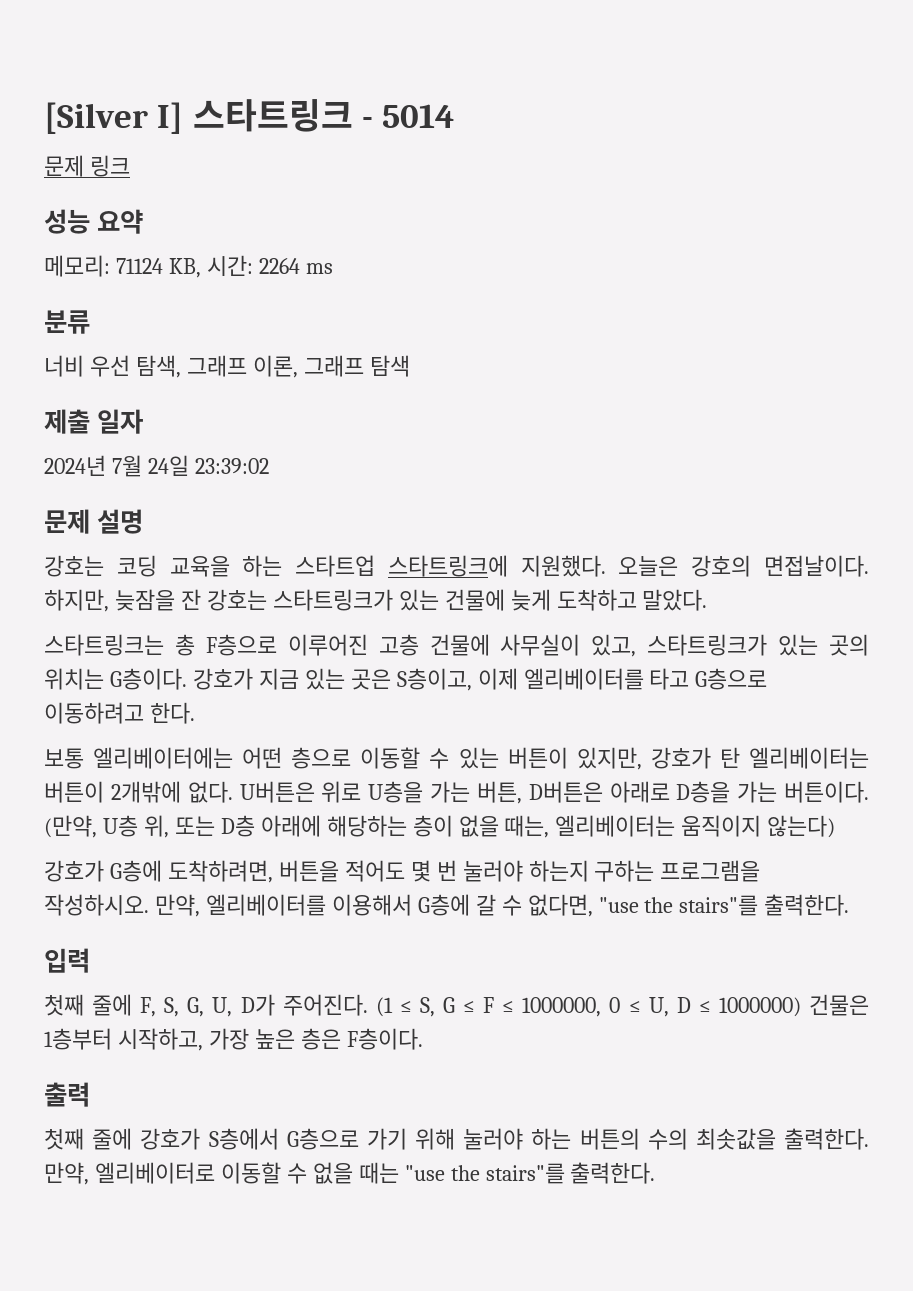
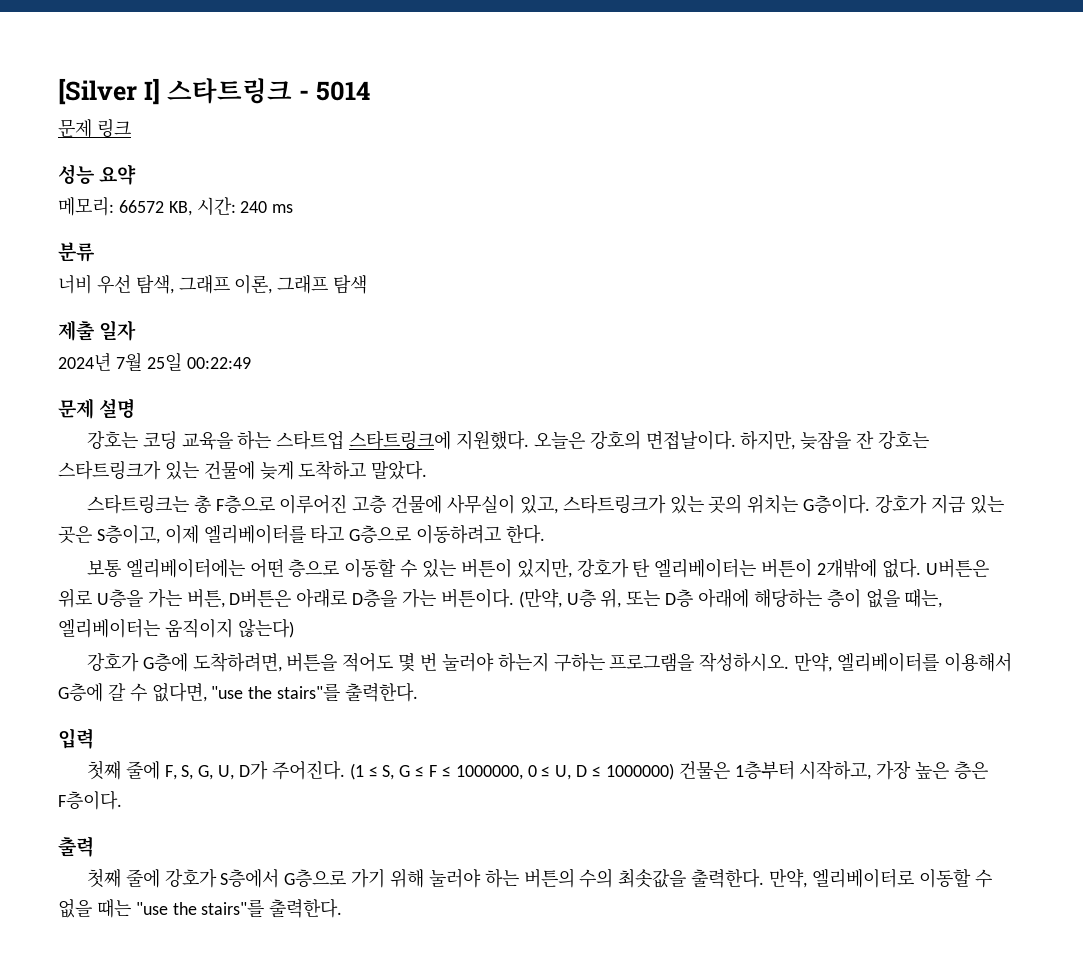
- 메모리: 71124 KB, 시간: 2264 ms
+ 메모리: 66572 KB, 시간: 240 ms
- 2024년 7월 24일 23:39:02
+ 2024년 7월 25일 00:22:49

